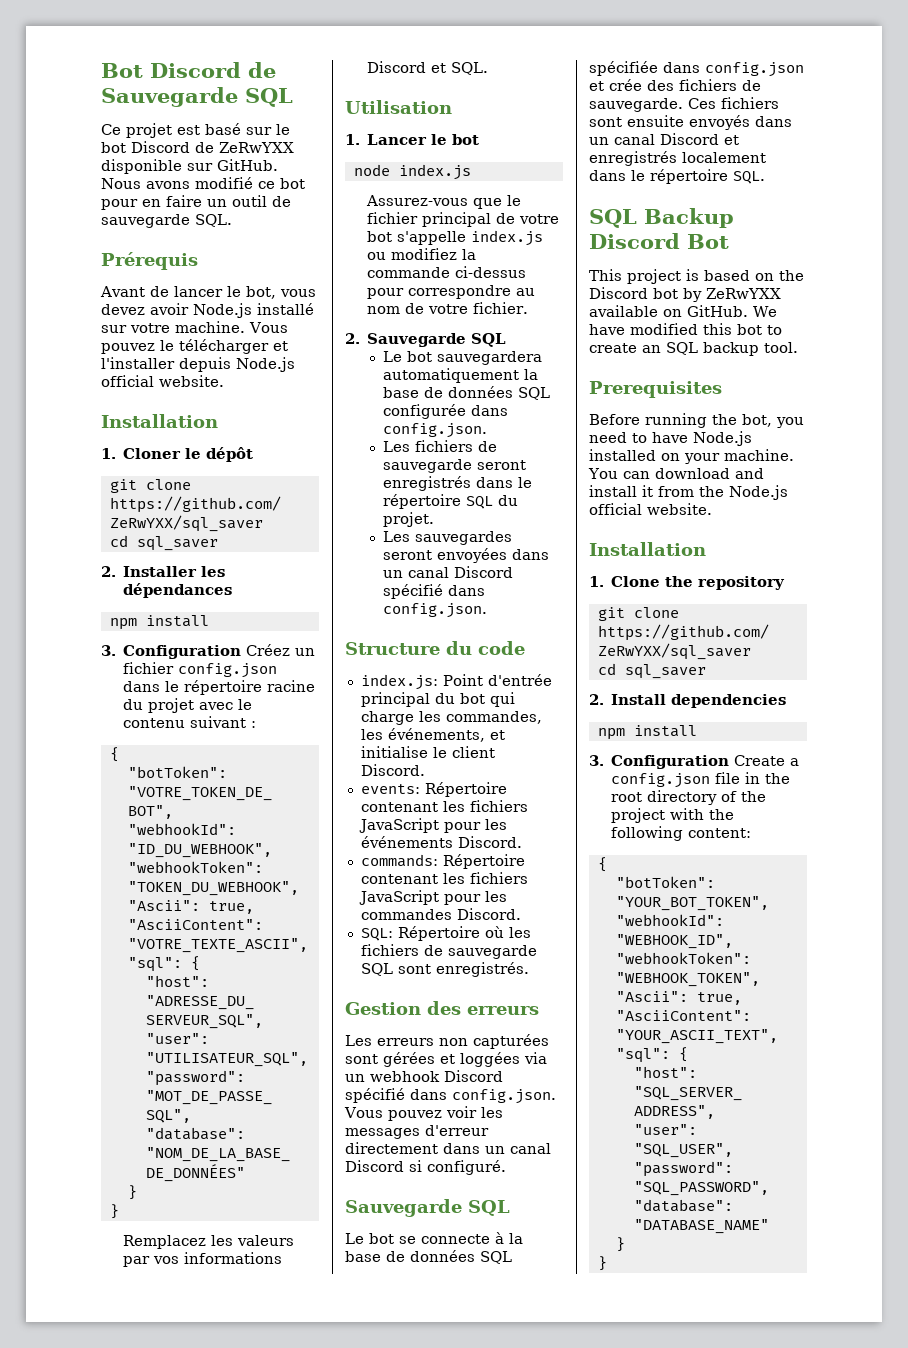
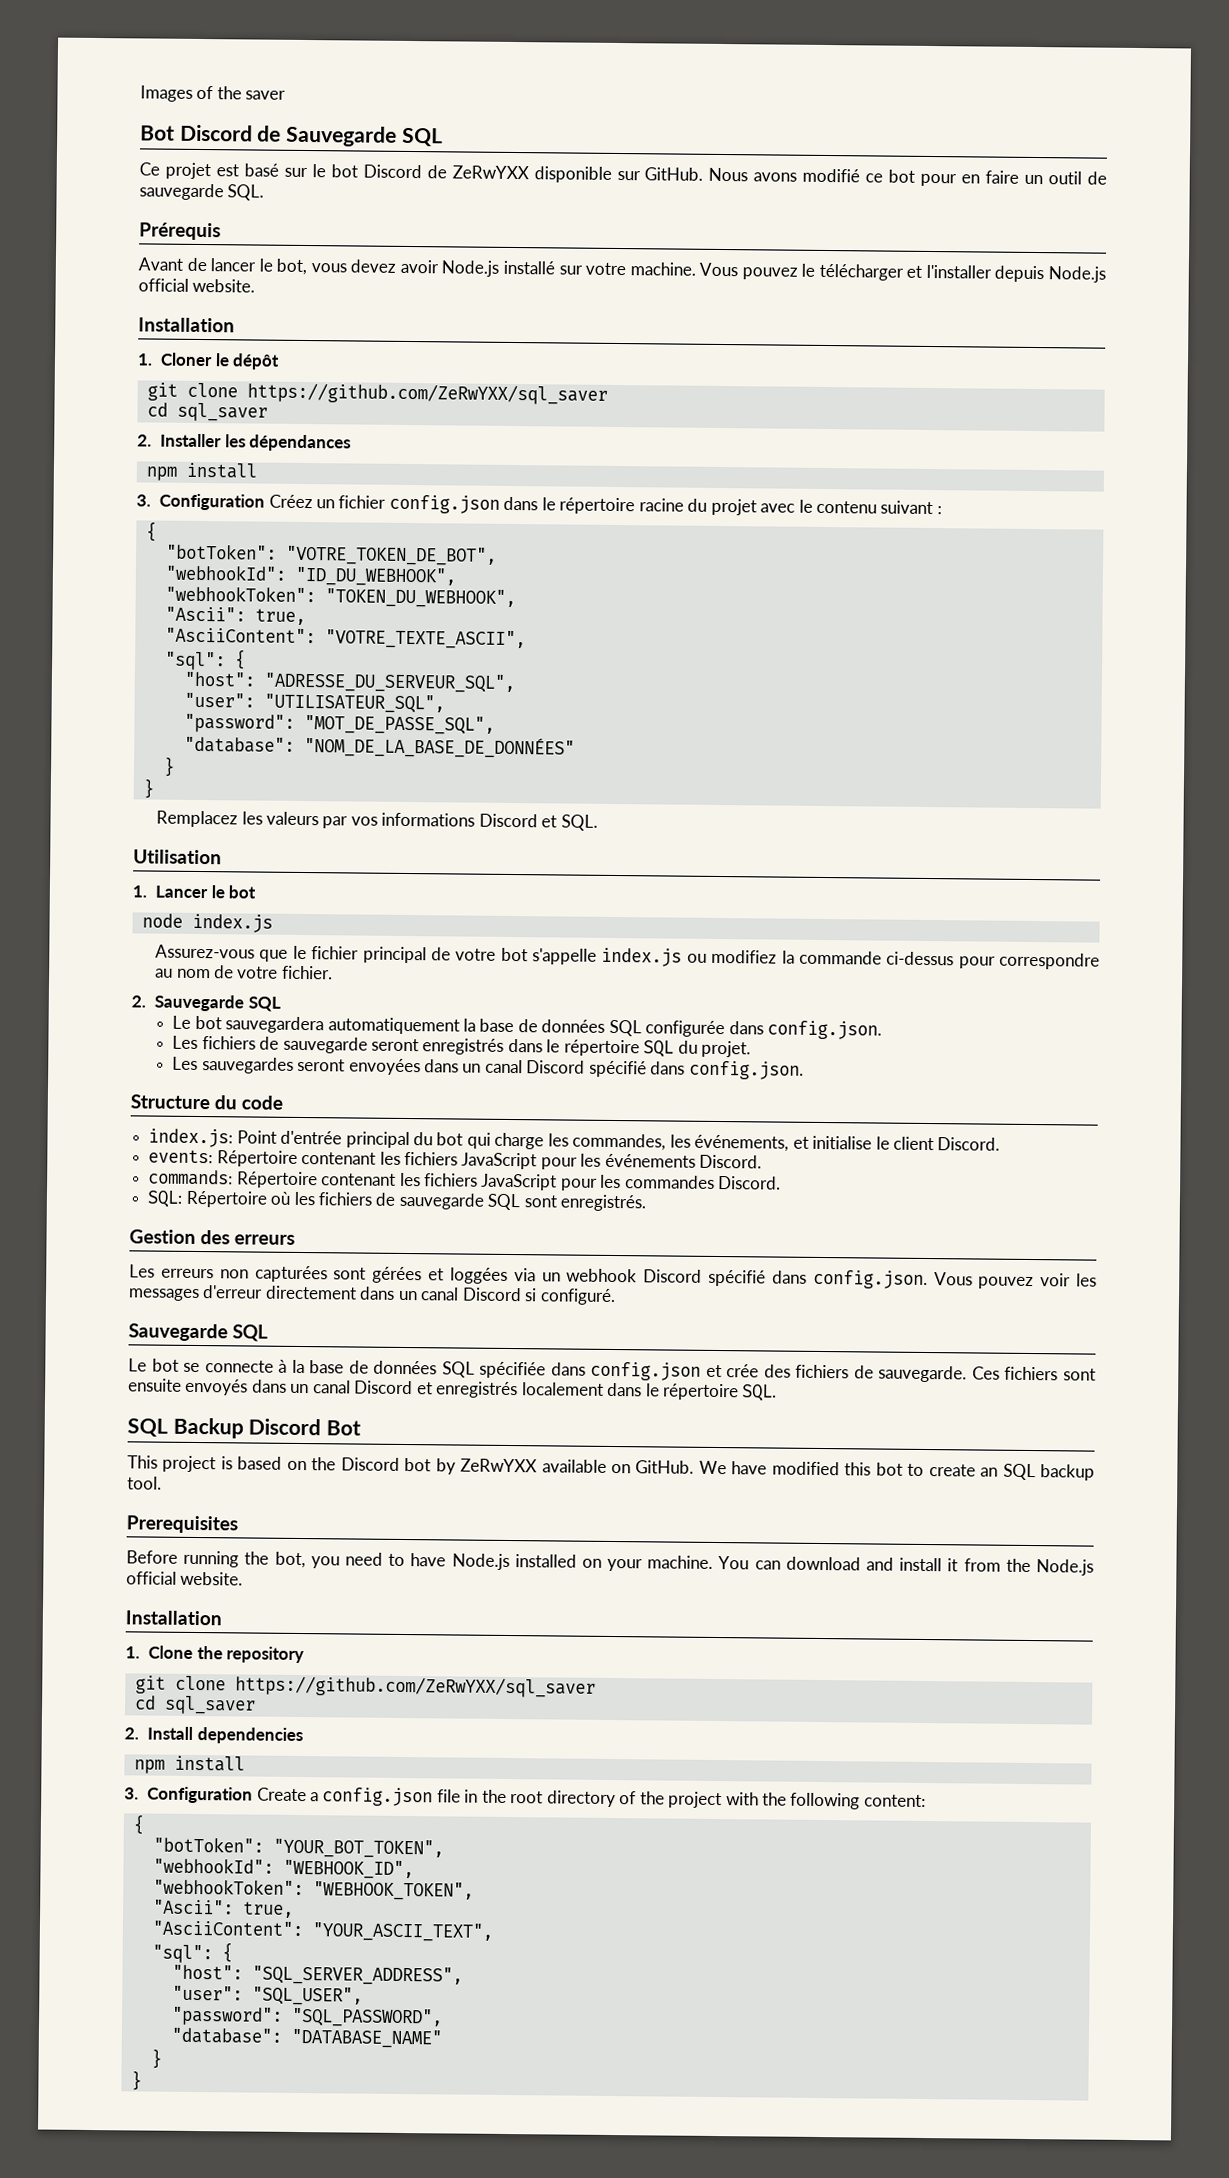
+ Images of the saver

